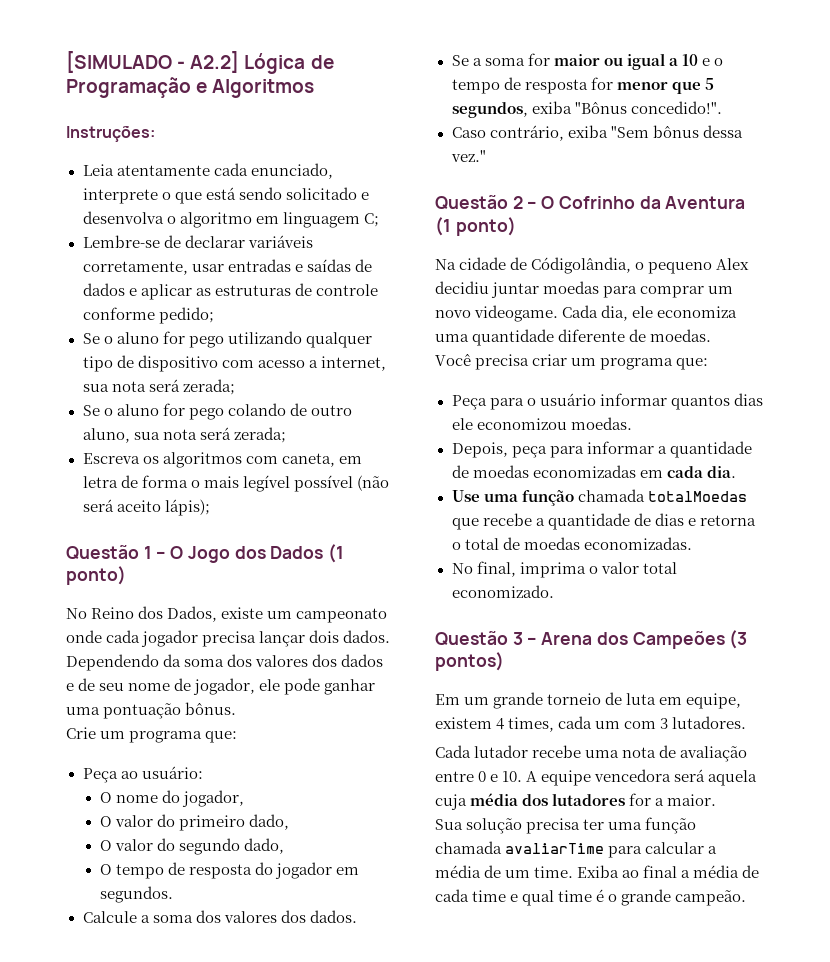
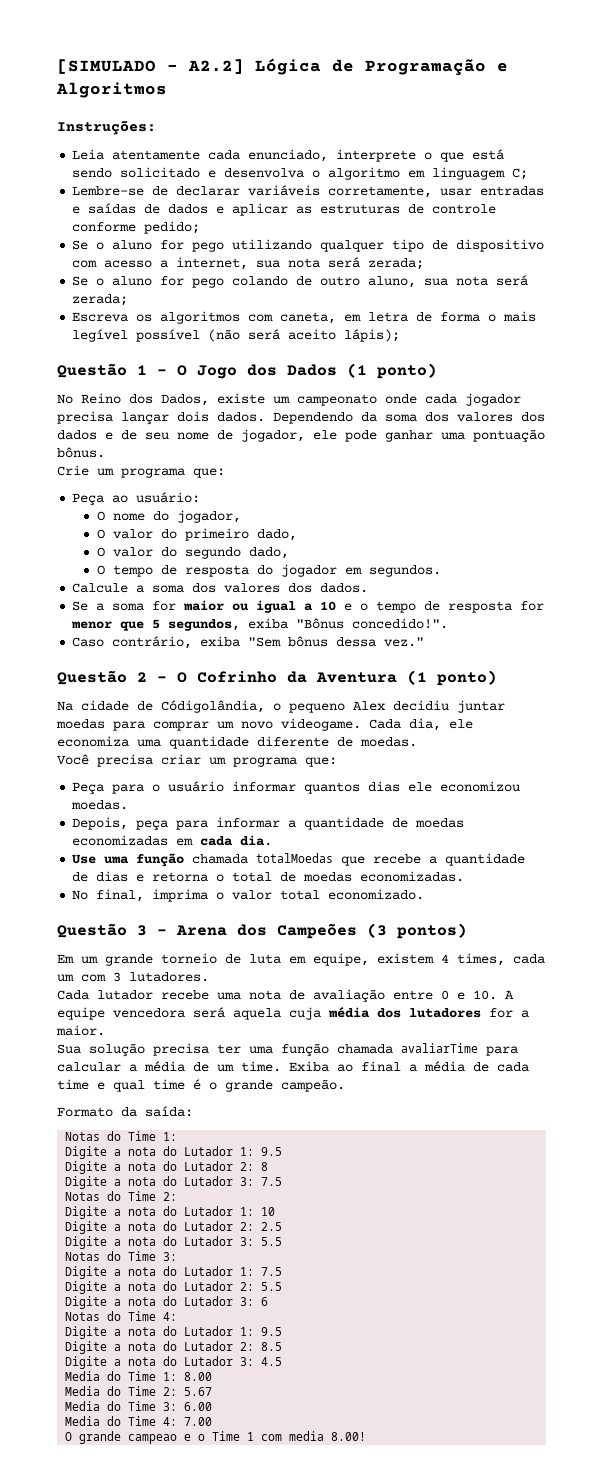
+ Formato da saída:
+ Notas do Time 1:
+ Digite a nota do Lutador 1: 9.5
+ Digite a nota do Lutador 2: 8
+ Digite a nota do Lutador 3: 7.5
+ Notas do Time 2:
+ Digite a nota do Lutador 1: 10
+ Digite a nota do Lutador 2: 2.5
+ Digite a nota do Lutador 3: 5.5
+ Notas do Time 3:
+ Digite a nota do Lutador 1: 7.5
+ Digite a nota do Lutador 2: 5.5
+ Digite a nota do Lutador 3: 6
+ Notas do Time 4:
+ Digite a nota do Lutador 1: 9.5
+ Digite a nota do Lutador 2: 8.5
+ Digite a nota do Lutador 3: 4.5
+ Media do Time 1: 8.00
+ Media do Time 2: 5.67
+ Media do Time 3: 6.00
+ Media do Time 4: 7.00
+ O grande campeao e o Time 1 com media 8.00!

